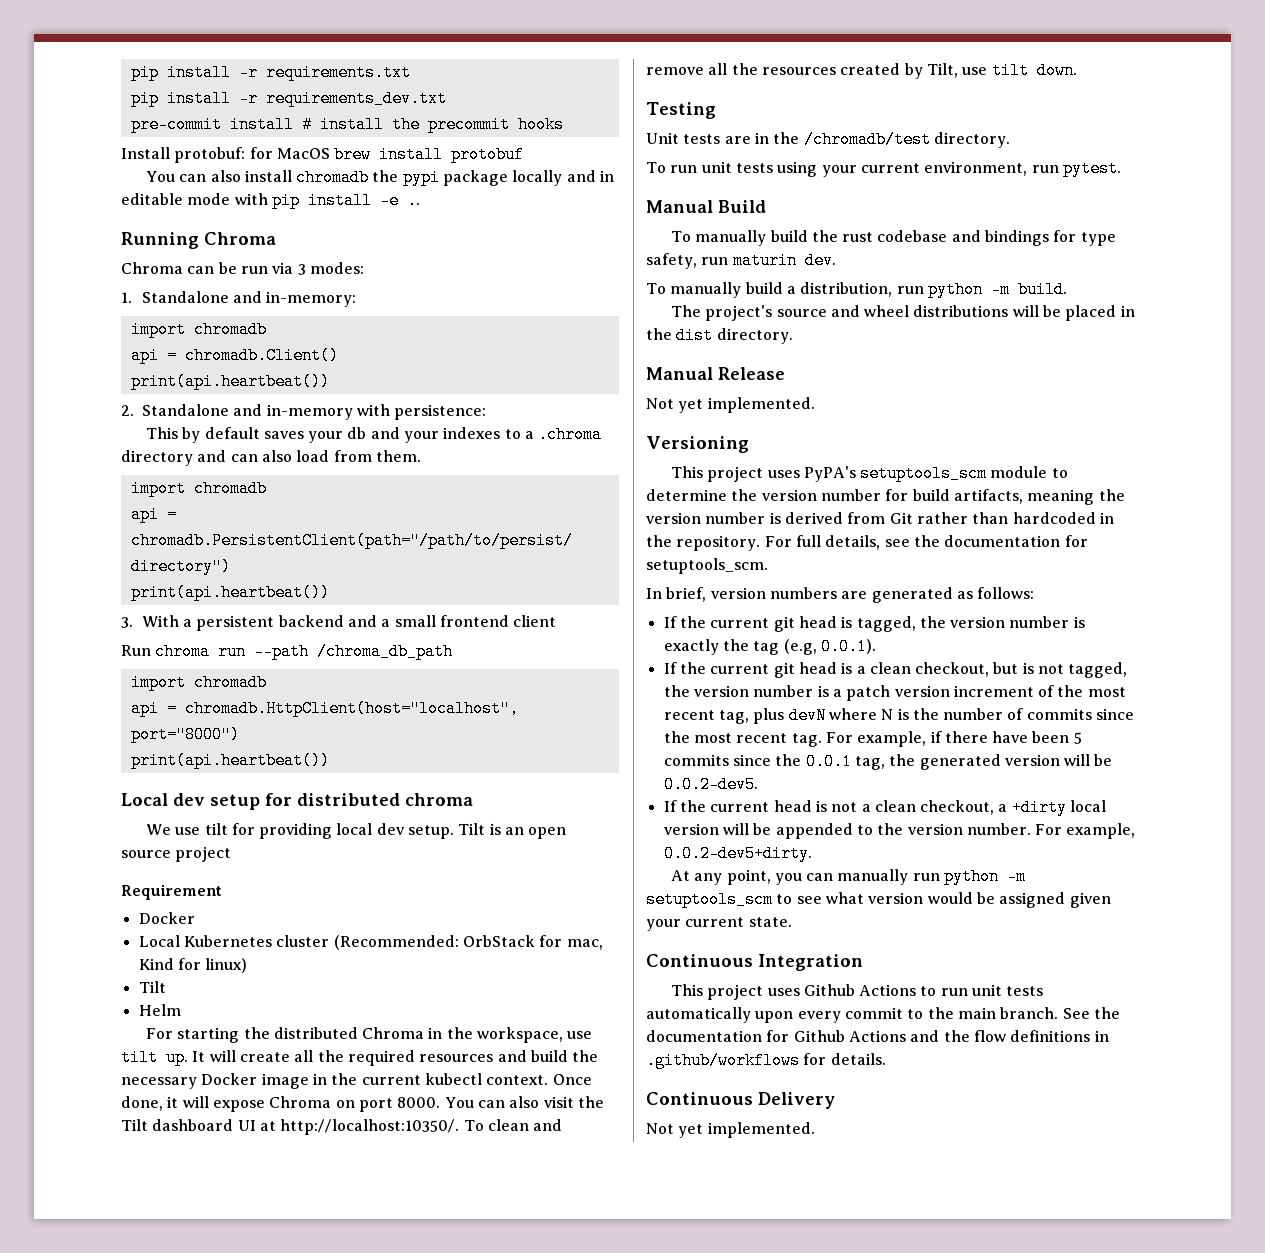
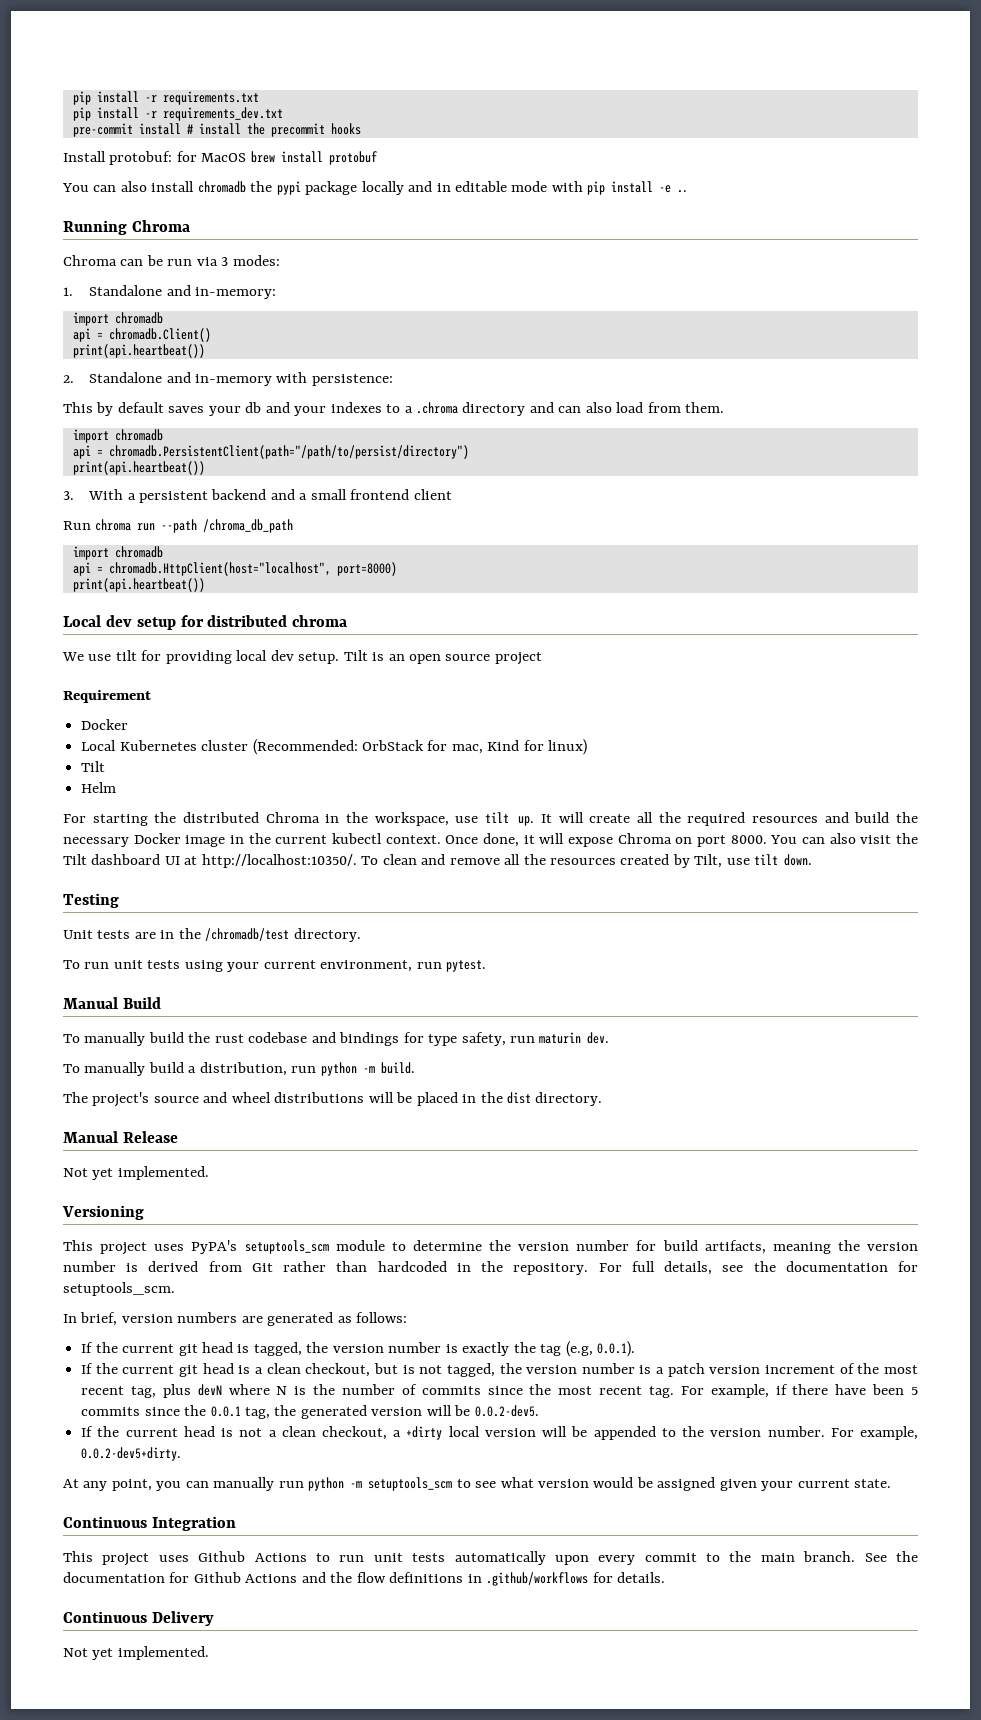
- api = chromadb.HttpClient(host="localhost", port="8000")
+ api = chromadb.HttpClient(host="localhost", port=8000)

